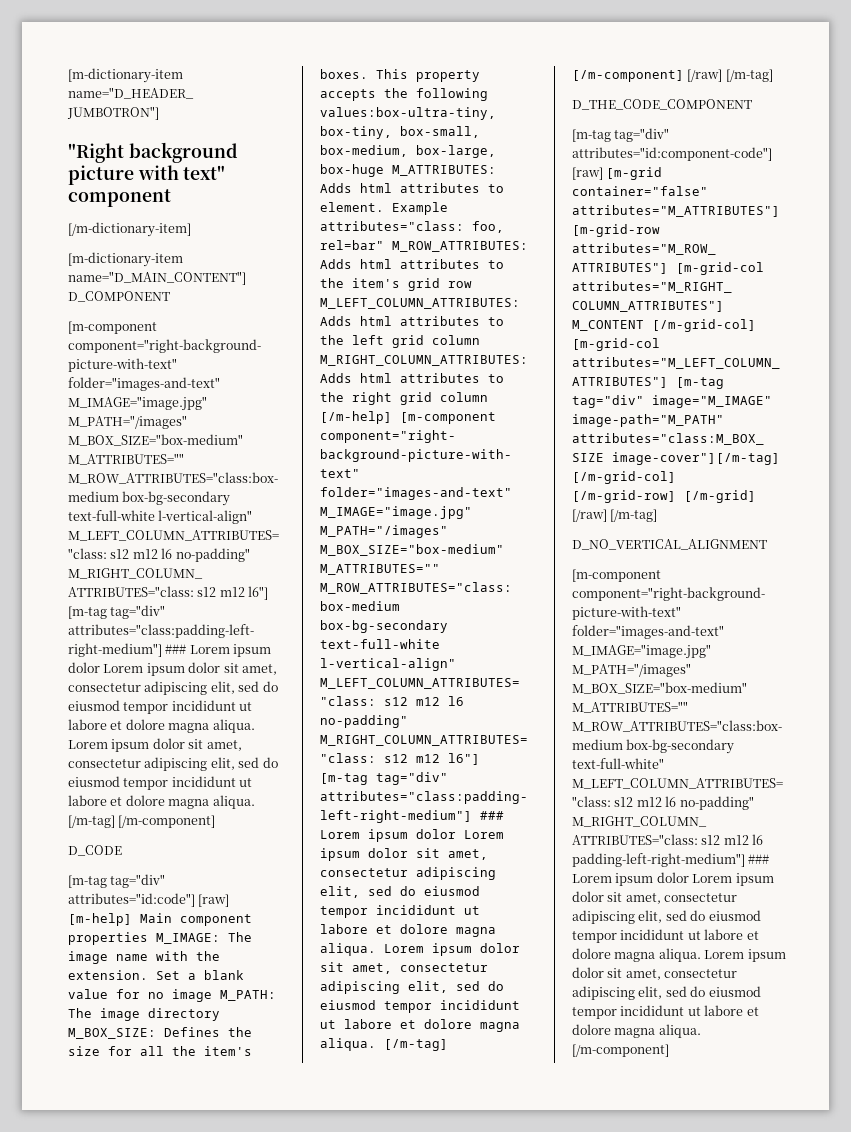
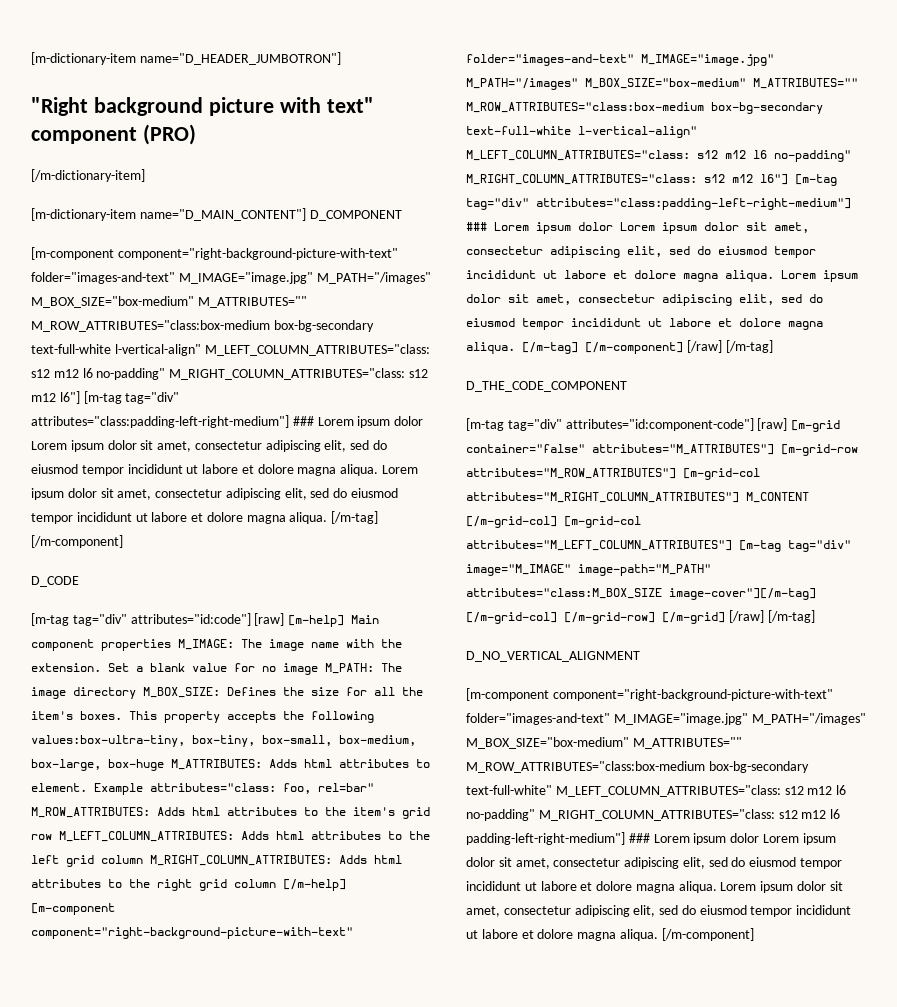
- "Right background picture with text" component
+ "Right background picture with text" component (PRO)

